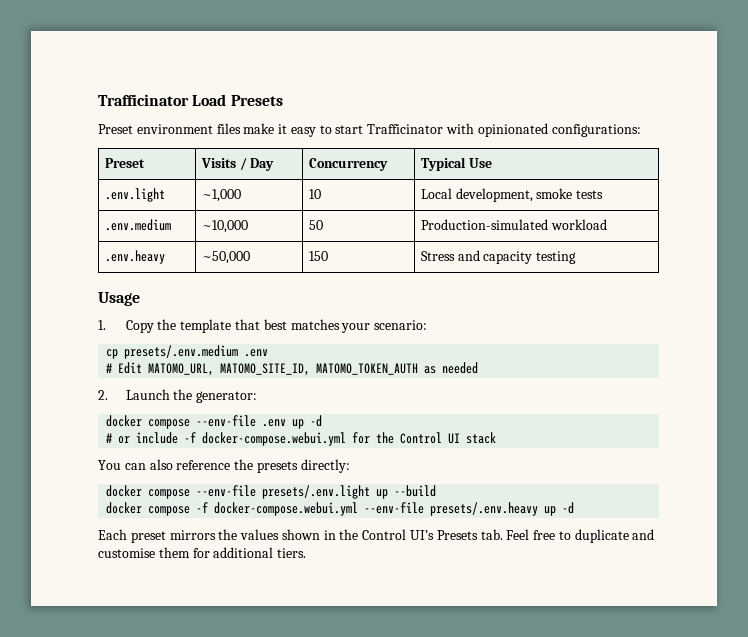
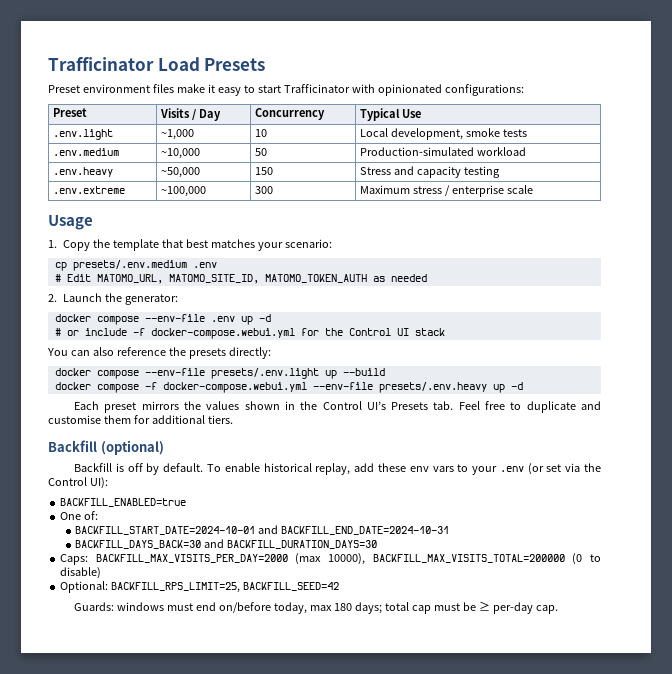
+ .env.extreme | ~100,000 | 300 | Maximum stress / enterprise scale
+ Backfill (optional)
+ Backfill is off by default. To enable historical replay, add these env vars to your .env (or set via the Control UI):
+ BACKFILL_ENABLED=true
+ One of:
+ BACKFILL_START_DATE=2024-10-01 and BACKFILL_END_DATE=2024-10-31
+ BACKFILL_DAYS_BACK=30 and BACKFILL_DURATION_DAYS=30
+ Caps: BACKFILL_MAX_VISITS_PER_DAY=2000 (max 10000), BACKFILL_MAX_VISITS_TOTAL=200000 (0 to disable)
+ Optional: BACKFILL_RPS_LIMIT=25, BACKFILL_SEED=42
+ Guards: windows must end on/before today, max 180 days; total cap must be ≥ per-day cap.

